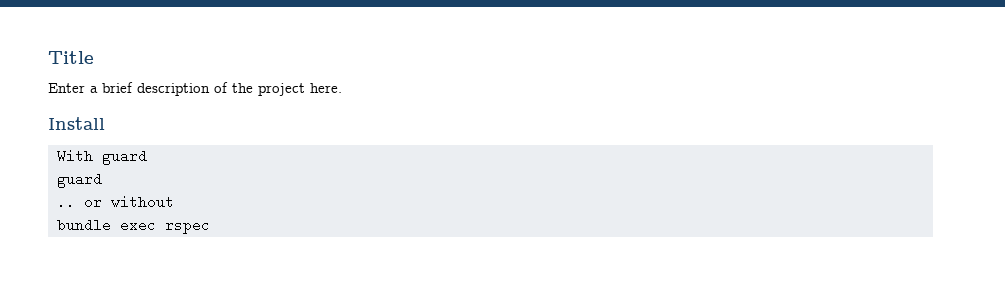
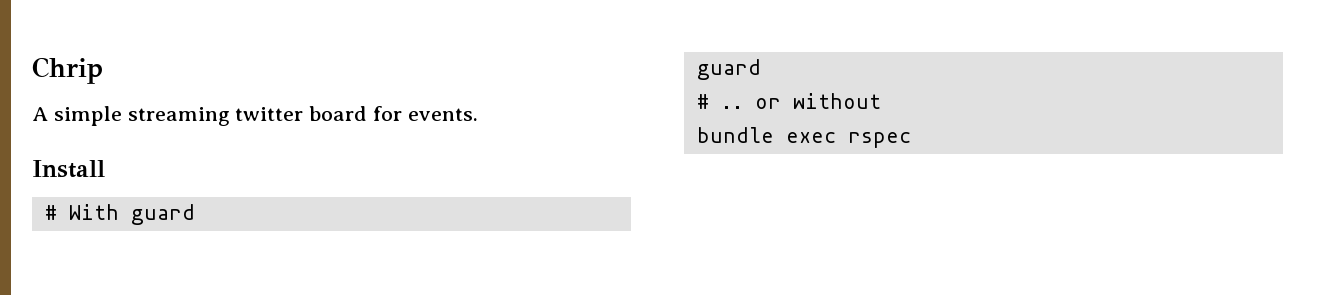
- Title
- Enter a brief description of the project here.
+ Chrip
+ A simple streaming twitter board for events.
- With guard
+ # With guard
- .. or without
+ # .. or without

